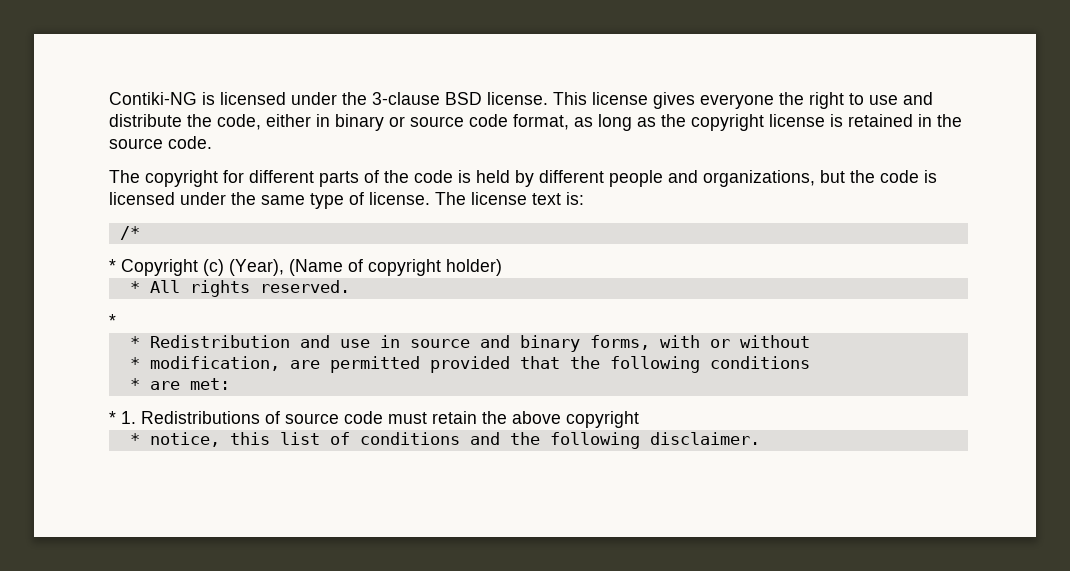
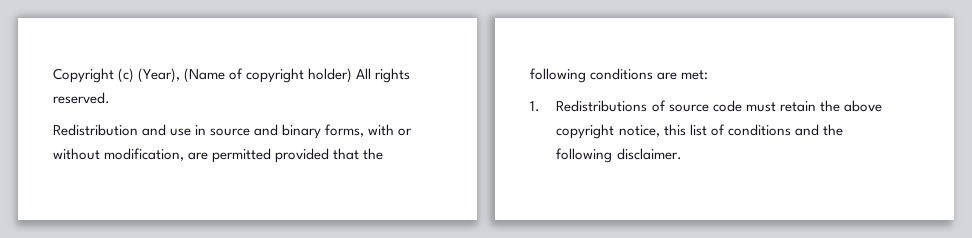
- Contiki-NG is licensed under the 3-clause BSD license. This license gives everyone the right to use and distribute the code, either in binary or source code format, as long as the copyright license is retained in the source code.
- The copyright for different parts of the code is held by different people and organizations, but the code is licensed under the same type of license. The license text is:
- /*
- * Copyright (c) (Year), (Name of copyright holder)
- * All rights reserved.
- *
- * Redistribution and use in source and binary forms, with or without
- * modification, are permitted provided that the following conditions
- * are met:
+ Copyright (c) (Year), (Name of copyright holder) All rights reserved.
+ Redistribution and use in source and binary forms, with or without modification, are permitted provided that the following conditions are met:
- * 1. Redistributions of source code must retain the above copyright
- * notice, this list of conditions and the following disclaimer.
+ 1. Redistributions of source code must retain the above copyright notice, this list of conditions and the following disclaimer.

